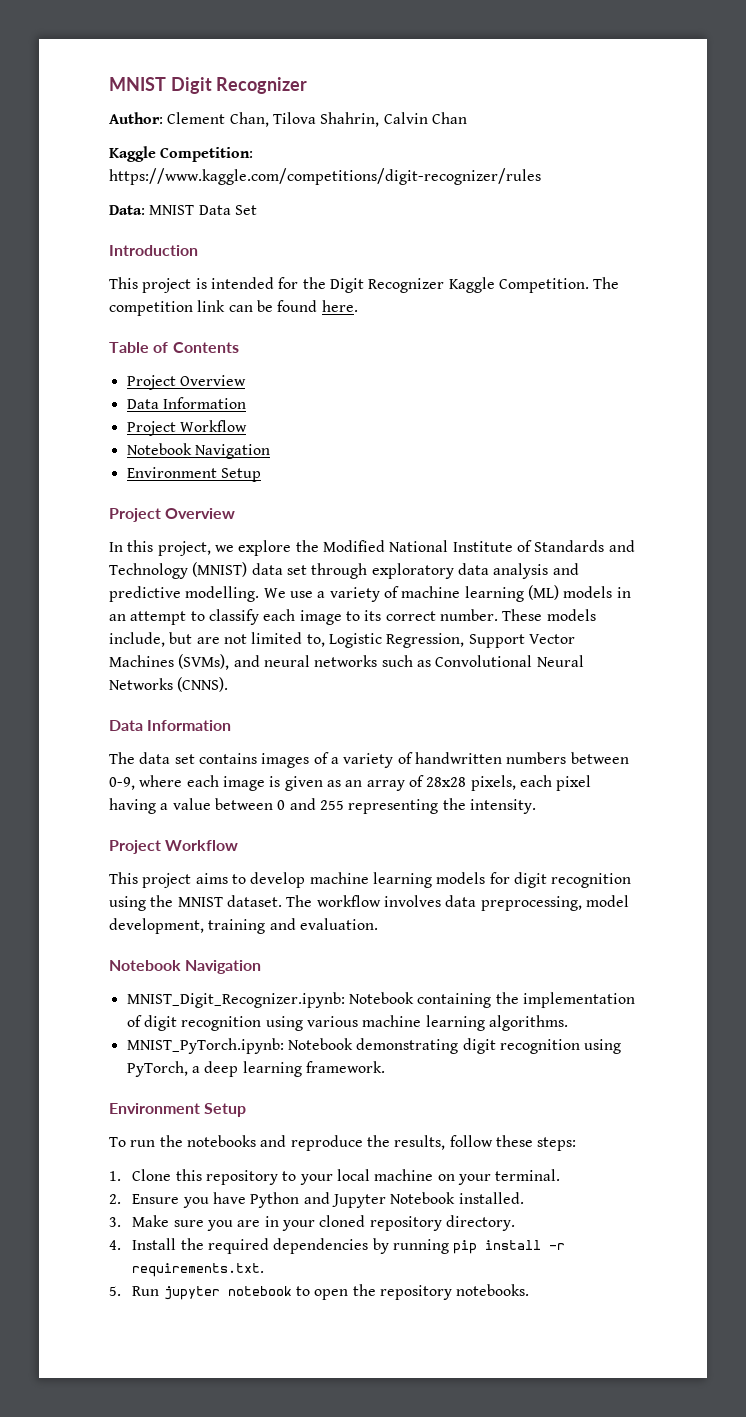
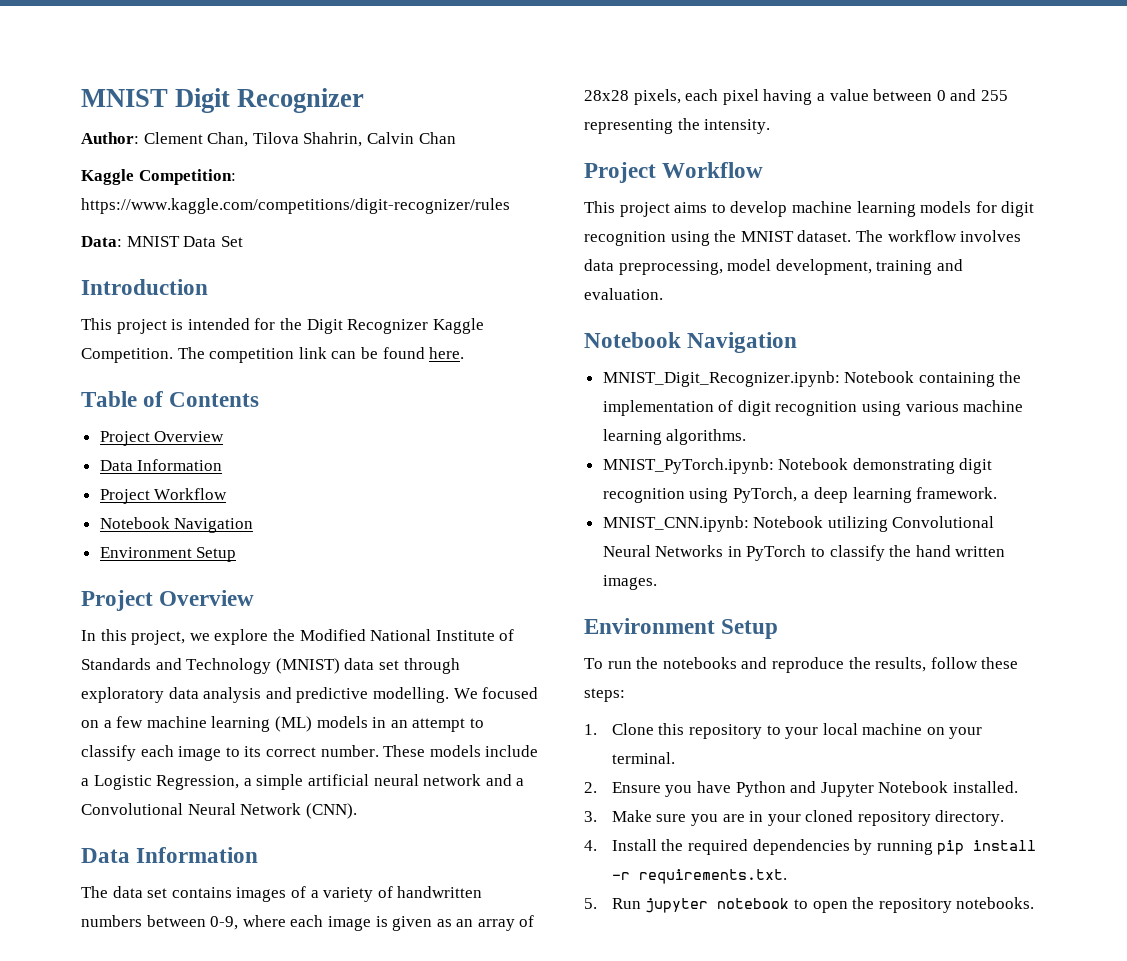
- We use a variety of machine learning (ML) models in an attempt to classify each image to its correct number.
+ We focused on a few machine learning (ML) models in an attempt to classify each image to its correct number.
- These models include, but are not limited to, Logistic Regression, Support Vector Machines (SVMs), and neural networks such as Convolutional Neural Networks (CNNS).
+ These models include a Logistic Regression, a simple artificial neural network and a Convolutional Neural Network (CNN).
+ MNIST_CNN.ipynb: Notebook utilizing Convolutional Neural Networks in PyTorch to classify the hand written images.

